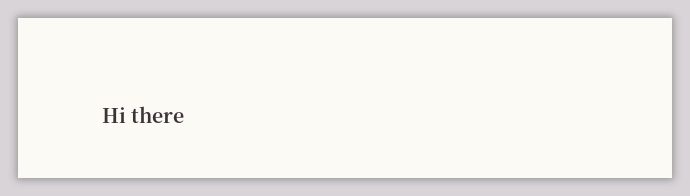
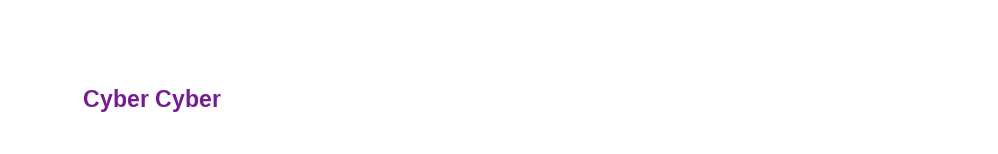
- Hi there
+ Cyber Cyber

